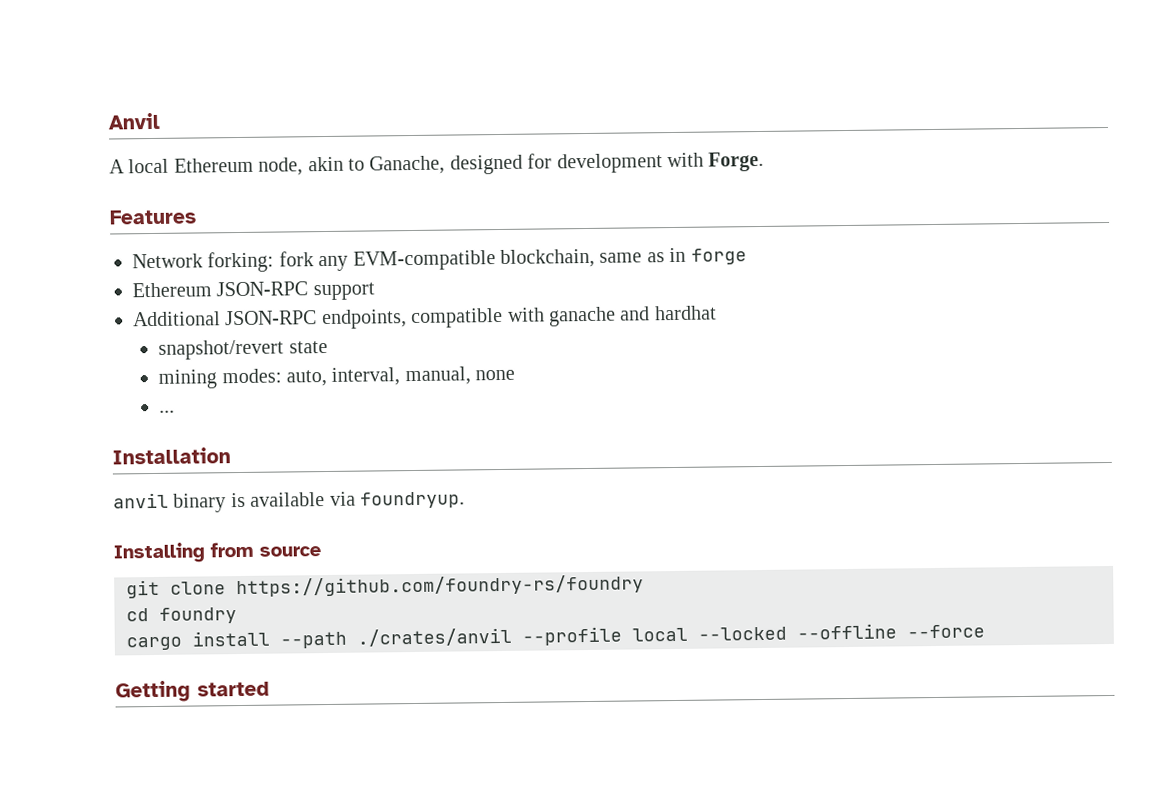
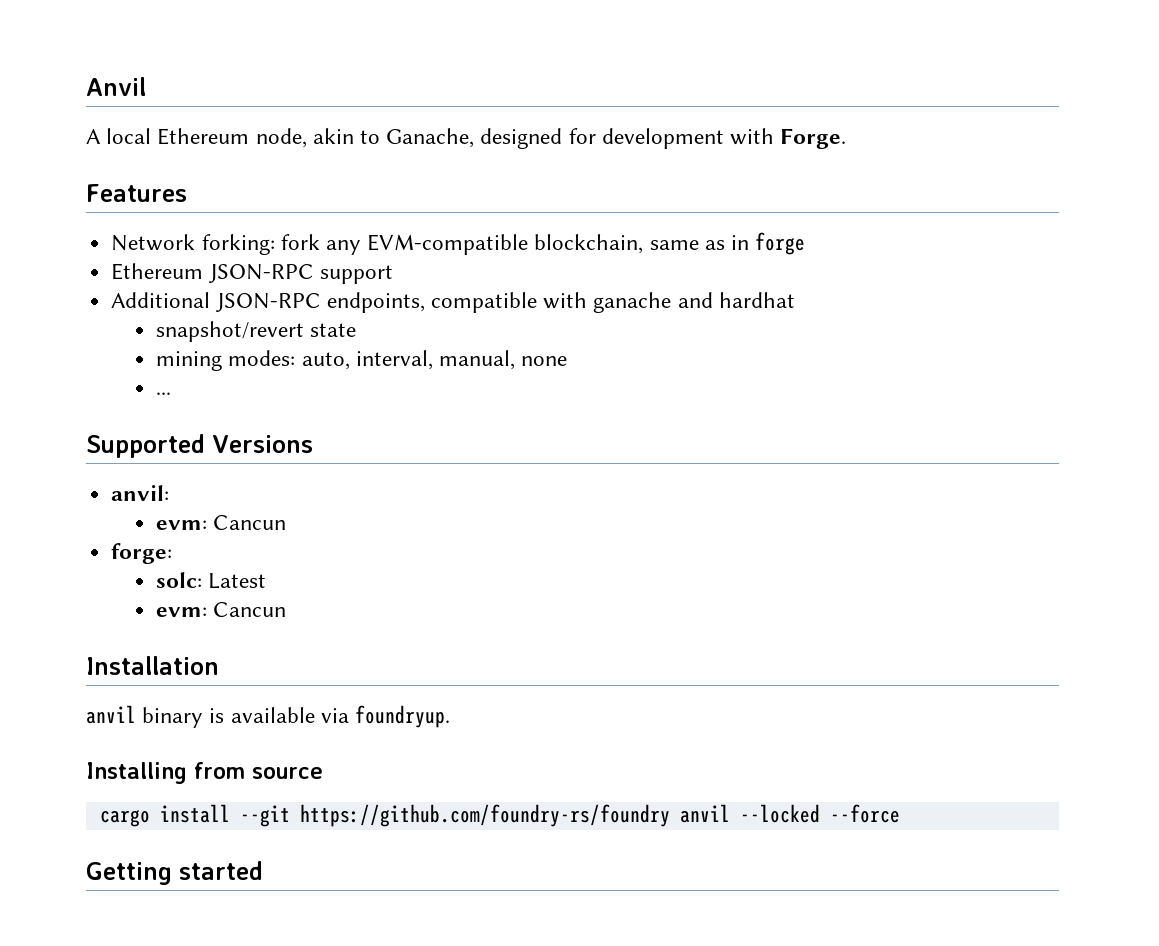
+ Supported Versions
+ anvil:
+ evm: Cancun
+ forge:
+ solc: Latest
+ evm: Cancun
- git clone https://github.com/foundry-rs/foundry
- cd foundry
- cargo install --path ./crates/anvil --profile local --locked --offline --force
+ cargo install --git https://github.com/foundry-rs/foundry anvil --locked --force

